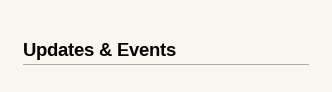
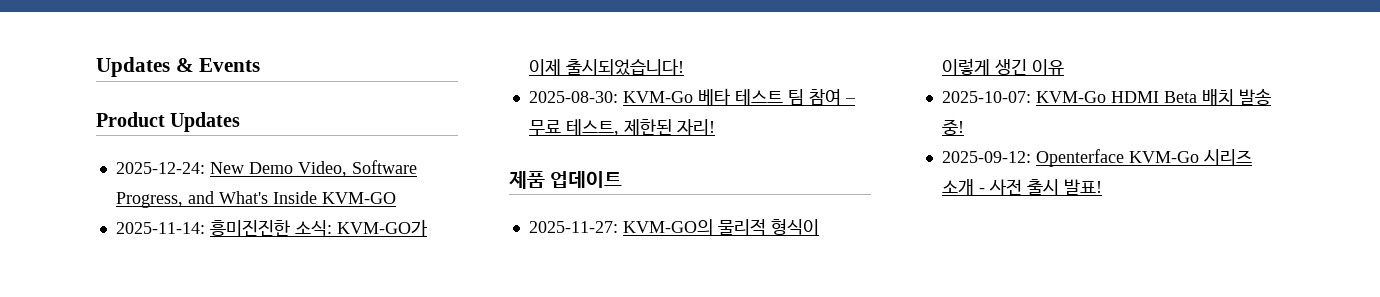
+ Product Updates
+ 2025-12-24: New Demo Video, Software Progress, and What's Inside KVM-GO
+ 2025-11-14: 흥미진진한 소식: KVM-GO가 이제 출시되었습니다!
+ 2025-08-30: KVM-Go 베타 테스트 팀 참여 – 무료 테스트, 제한된 자리!
+ 제품 업데이트
+ 2025-11-27: KVM-GO의 물리적 형식이 이렇게 생긴 이유
+ 2025-10-07: KVM-Go HDMI Beta 배치 발송 중!
+ 2025-09-12: Openterface KVM-Go 시리즈 소개 - 사전 출시 발표!

